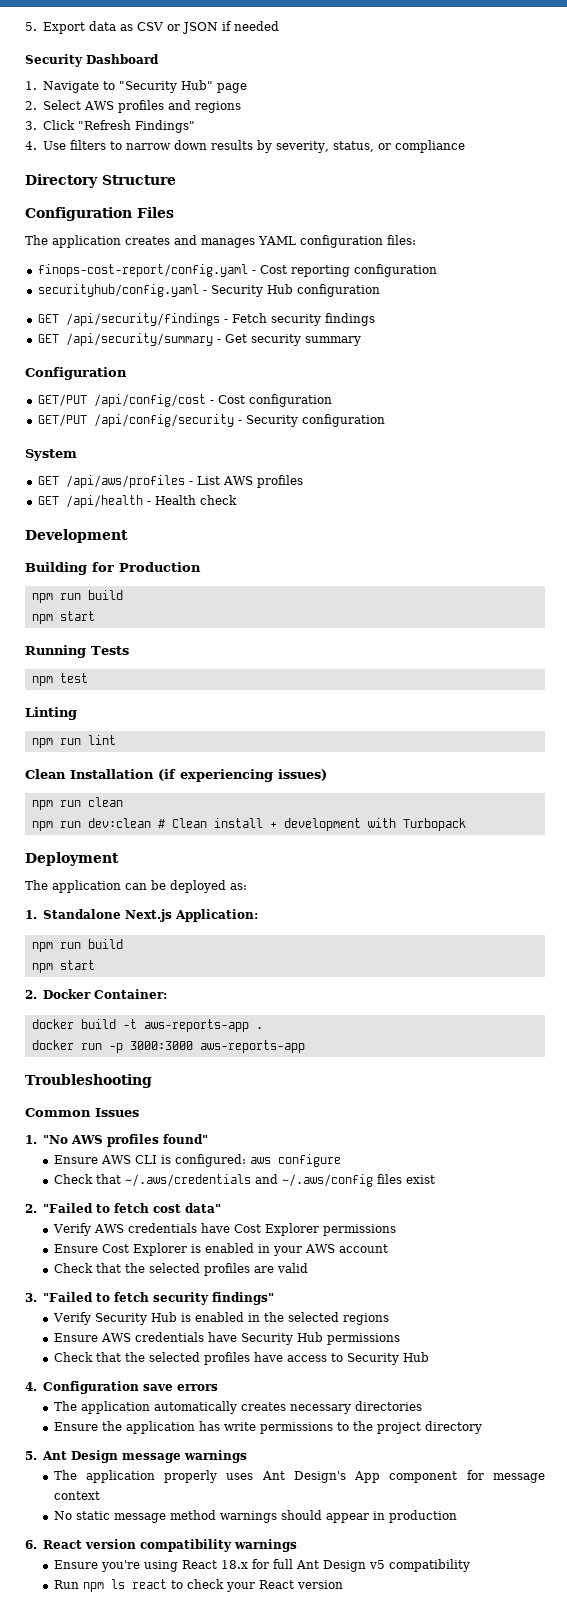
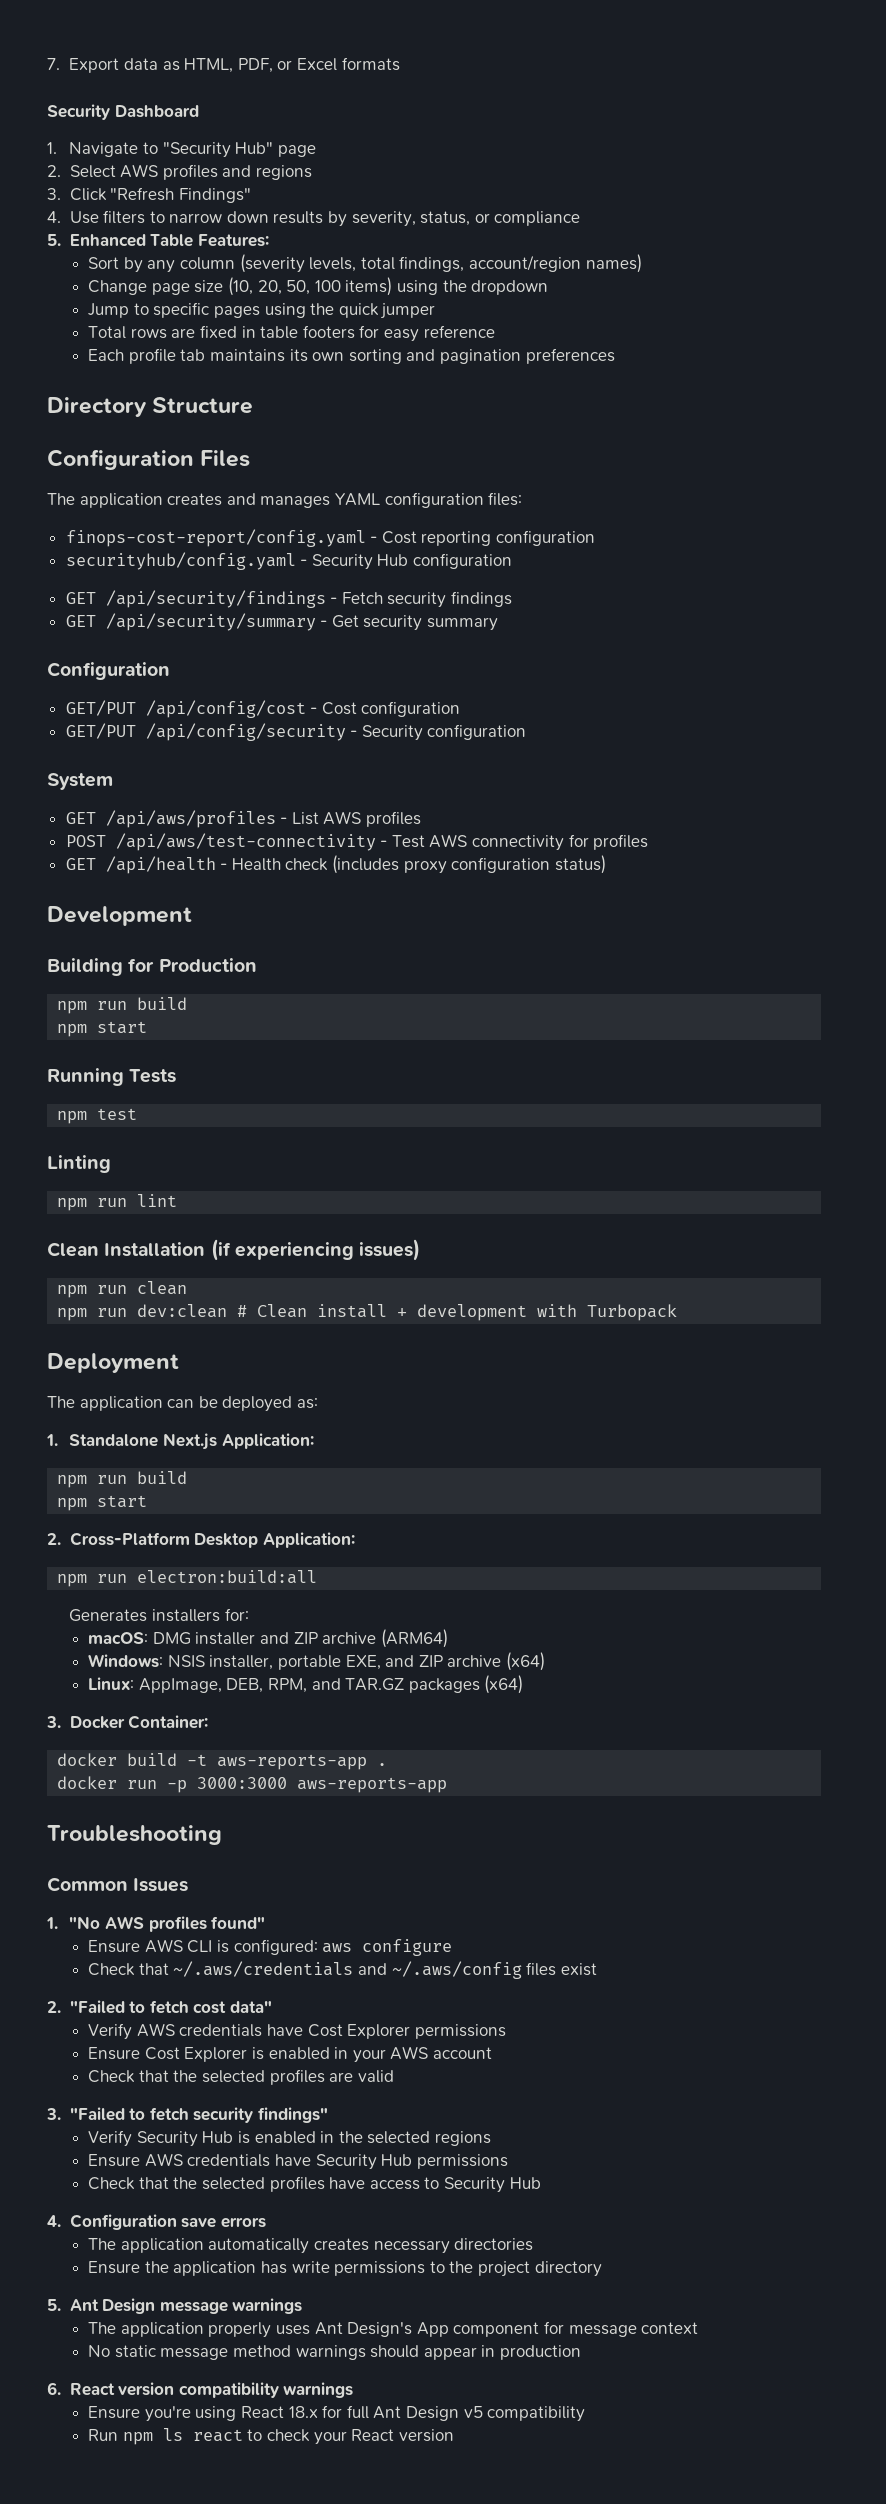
- 5. Export data as CSV or JSON if needed
+ 7. Export data as HTML, PDF, or Excel formats
+ 5. Enhanced Table Features:
+ Sort by any column (severity levels, total findings, account/region names)
+ Change page size (10, 20, 50, 100 items) using the dropdown
+ Jump to specific pages using the quick jumper
+ Total rows are fixed in table footers for easy reference
+ Each profile tab maintains its own sorting and pagination preferences
+ POST /api/aws/test-connectivity - Test AWS connectivity for profiles
- GET /api/health - Health check
+ GET /api/health - Health check (includes proxy configuration status)
- 2. Docker Container:
+ 2. Cross-Platform Desktop Application:
+ npm run electron:build:all
+ Generates installers for:
+ macOS: DMG installer and ZIP archive (ARM64)
+ Windows: NSIS installer, portable EXE, and ZIP archive (x64)
+ Linux: AppImage, DEB, RPM, and TAR.GZ packages (x64)
+ 3. Docker Container:

